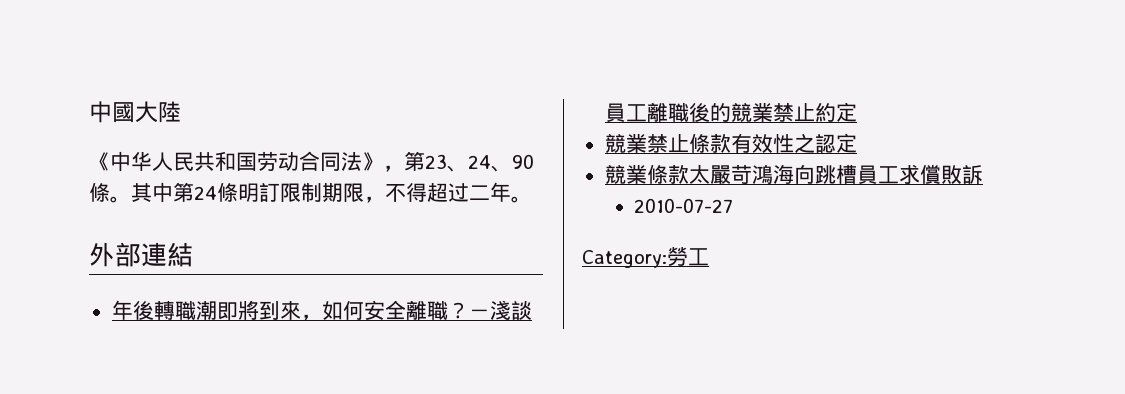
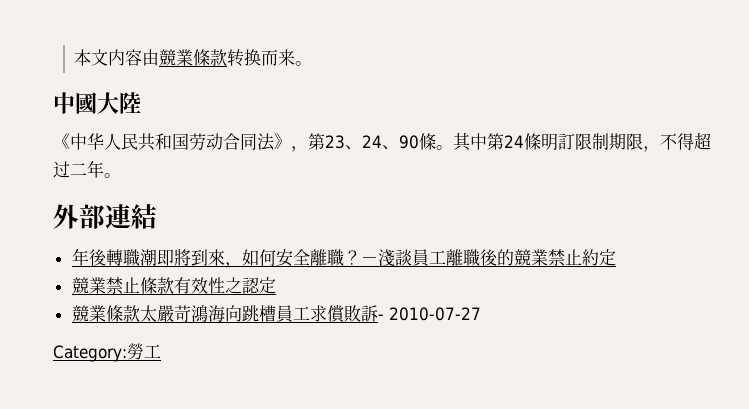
+ 本文内容由競業條款转换而来。
- 競業條款太嚴苛鴻海向跳槽員工求償敗訴
- 2010-07-27
+ 競業條款太嚴苛鴻海向跳槽員工求償敗訴- 2010-07-27

